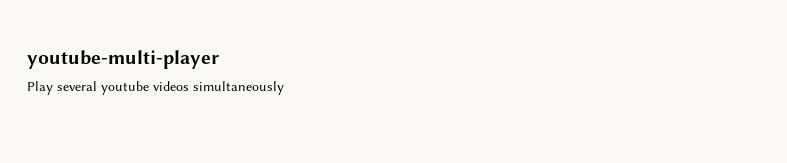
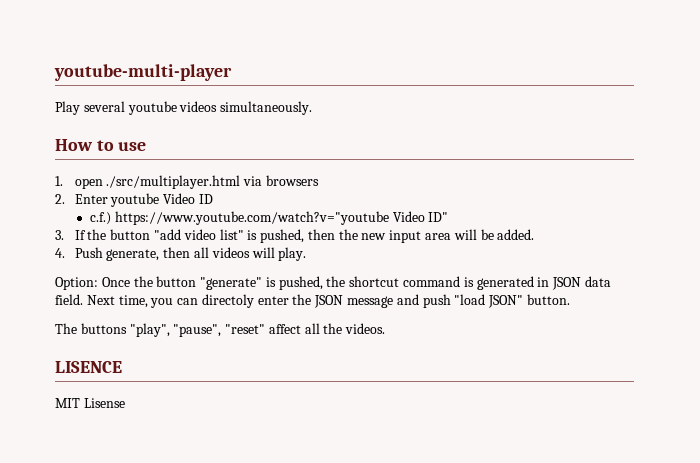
- Play several youtube videos simultaneously
+ Play several youtube videos simultaneously.
+ How to use
+ 1. open ./src/multiplayer.html via browsers
+ 2. Enter youtube Video ID
+ c.f.) https://www.youtube.com/watch?v="youtube Video ID"
+ 3. If the button "add video list" is pushed, then the new input area will be added.
+ 4. Push generate, then all videos will play.
+ Option: Once the button "generate" is pushed, the shortcut command is generated in JSON data field. Next time, you can directoly enter the JSON message and push "load JSON" button.
+ The buttons "play", "pause", "reset" affect all the videos.
+ LISENCE
+ MIT Lisense

